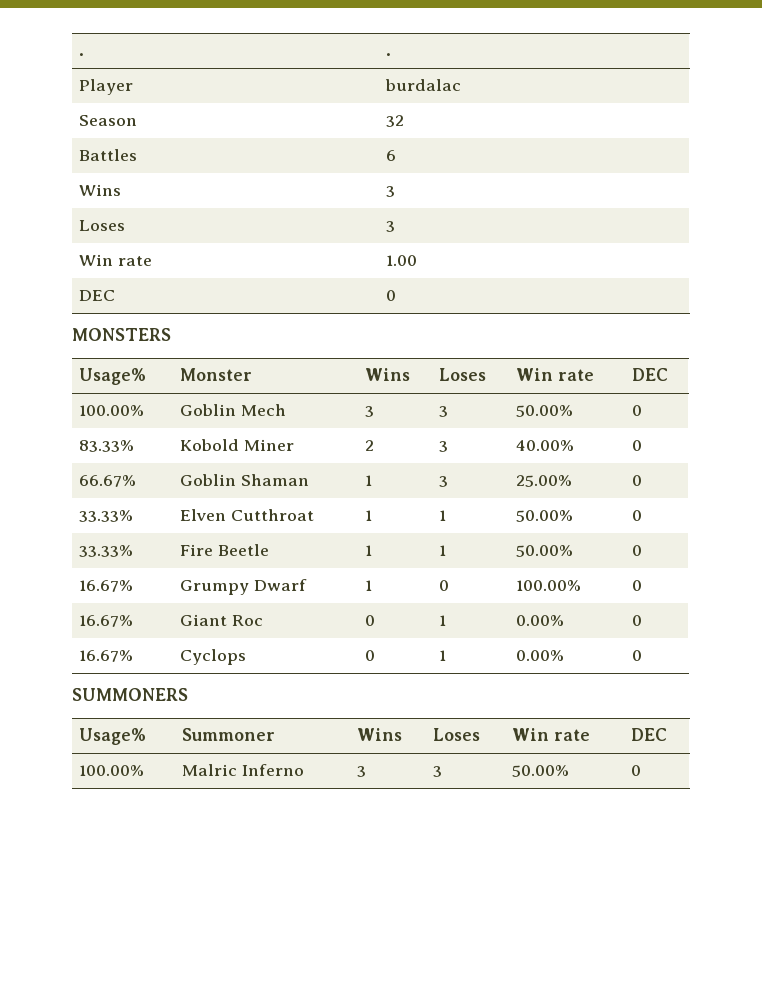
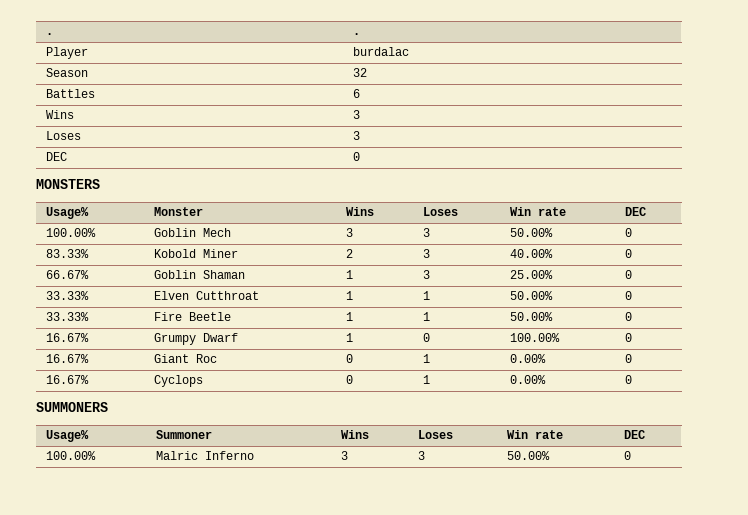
- Win rate | 1.00

